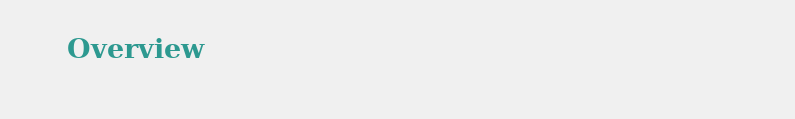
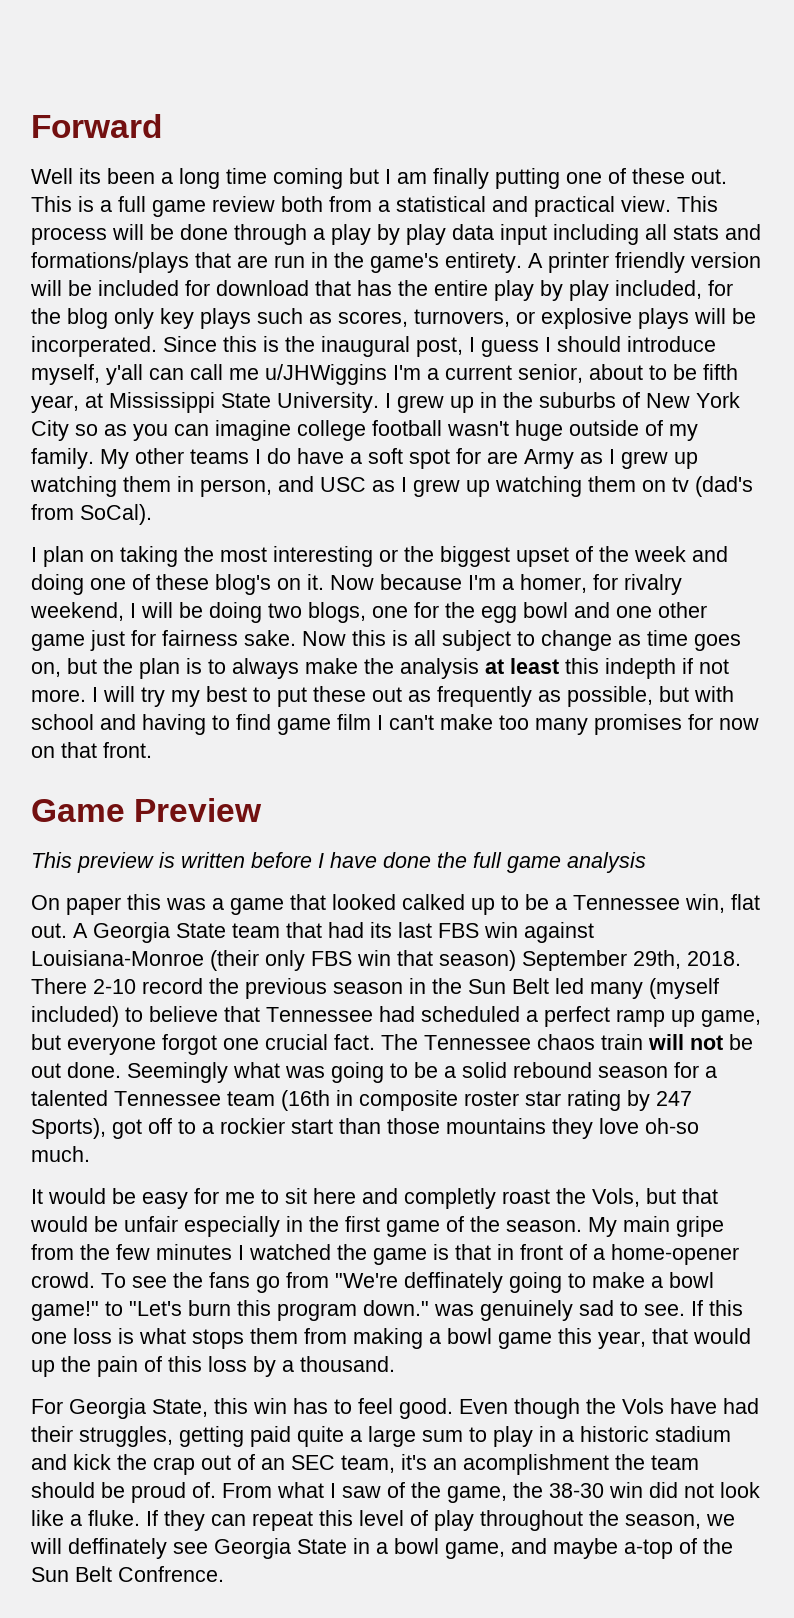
- Overview
+ Forward
+ Well its been a long time coming but I am finally putting one of these out. This is a full game review both from a statistical and practical view. This process will be done through a play by play data input including all stats and formations/plays that are run in the game's entirety. A printer friendly version will be included for download that has the entire play by play included, for the blog only key plays such as scores, turnovers, or explosive plays will be incorperated. Since this is the inaugural post, I guess I should introduce myself, y'all can call me u/JHWiggins I'm a current senior, about to be fifth year, at Mississippi State University. I grew up in the suburbs of New York City so as you can imagine college football wasn't huge outside of my family. My other teams I do have a soft spot for are Army as I grew up watching them in person, and USC as I grew up watching them on tv (dad's from SoCal).
+ I plan on taking the most interesting or the biggest upset of the week and doing one of these blog's on it. Now because I'm a homer, for rivalry weekend, I will be doing two blogs, one for the egg bowl and one other game just for fairness sake. Now this is all subject to change as time goes on, but the plan is to always make the analysis at least this indepth if not more. I will try my best to put these out as frequently as possible, but with school and having to find game film I can't make too many promises for now on that front.
+ Game Preview
+ This preview is written before I have done the full game analysis
+ On paper this was a game that looked calked up to be a Tennessee win, flat out. A Georgia State team that had its last FBS win against Louisiana-Monroe (their only FBS win that season) September 29th, 2018. There 2-10 record the previous season in the Sun Belt led many (myself included) to believe that Tennessee had scheduled a perfect ramp up game, but everyone forgot one crucial fact. The Tennessee chaos train will not be out done. Seemingly what was going to be a solid rebound season for a talented Tennessee team (16th in composite roster star rating by 247 Sports), got off to a rockier start than those mountains they love oh-so much.
+ It would be easy for me to sit here and completly roast the Vols, but that would be unfair especially in the first game of the season. My main gripe from the few minutes I watched the game is that in front of a home-opener crowd. To see the fans go from "We're deffinately going to make a bowl game!" to "Let's burn this program down." was genuinely sad to see. If this one loss is what stops them from making a bowl game this year, that would up the pain of this loss by a thousand.
+ For Georgia State, this win has to feel good. Even though the Vols have had their struggles, getting paid quite a large sum to play in a historic stadium and kick the crap out of an SEC team, it's an acomplishment the team should be proud of. From what I saw of the game, the 38-30 win did not look like a fluke. If they can repeat this level of play throughout the season, we will deffinately see Georgia State in a bowl game, and maybe a-top of the Sun Belt Confrence.

